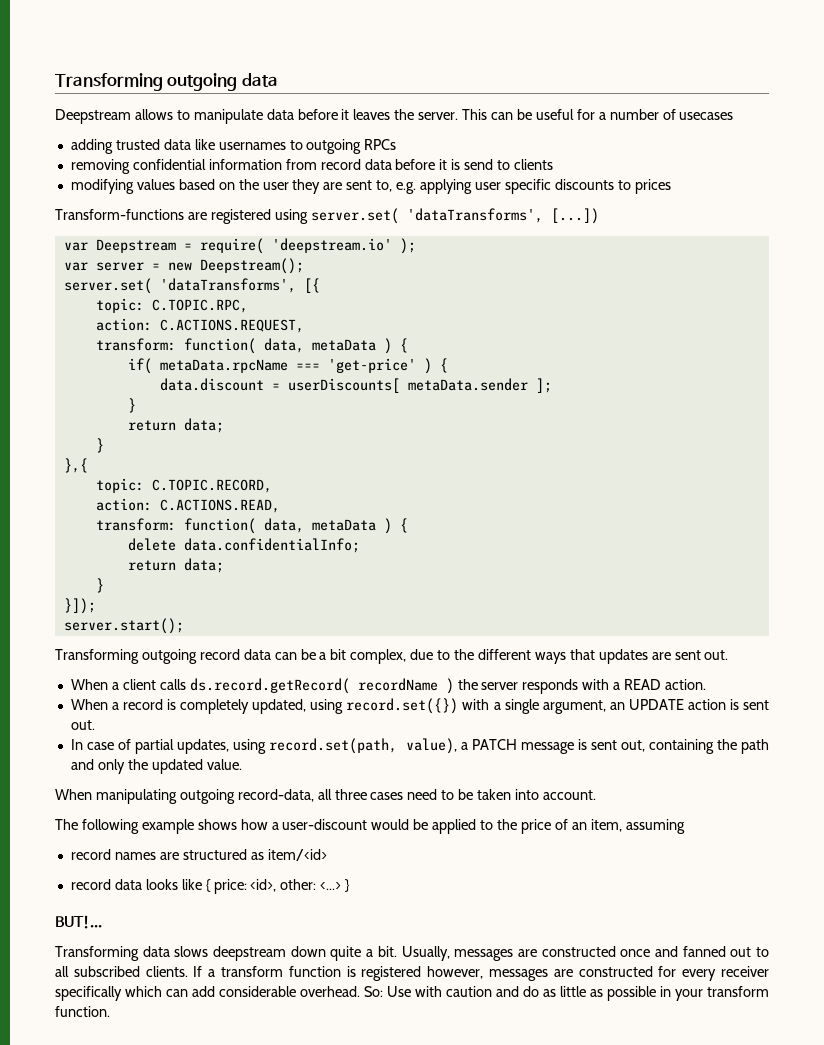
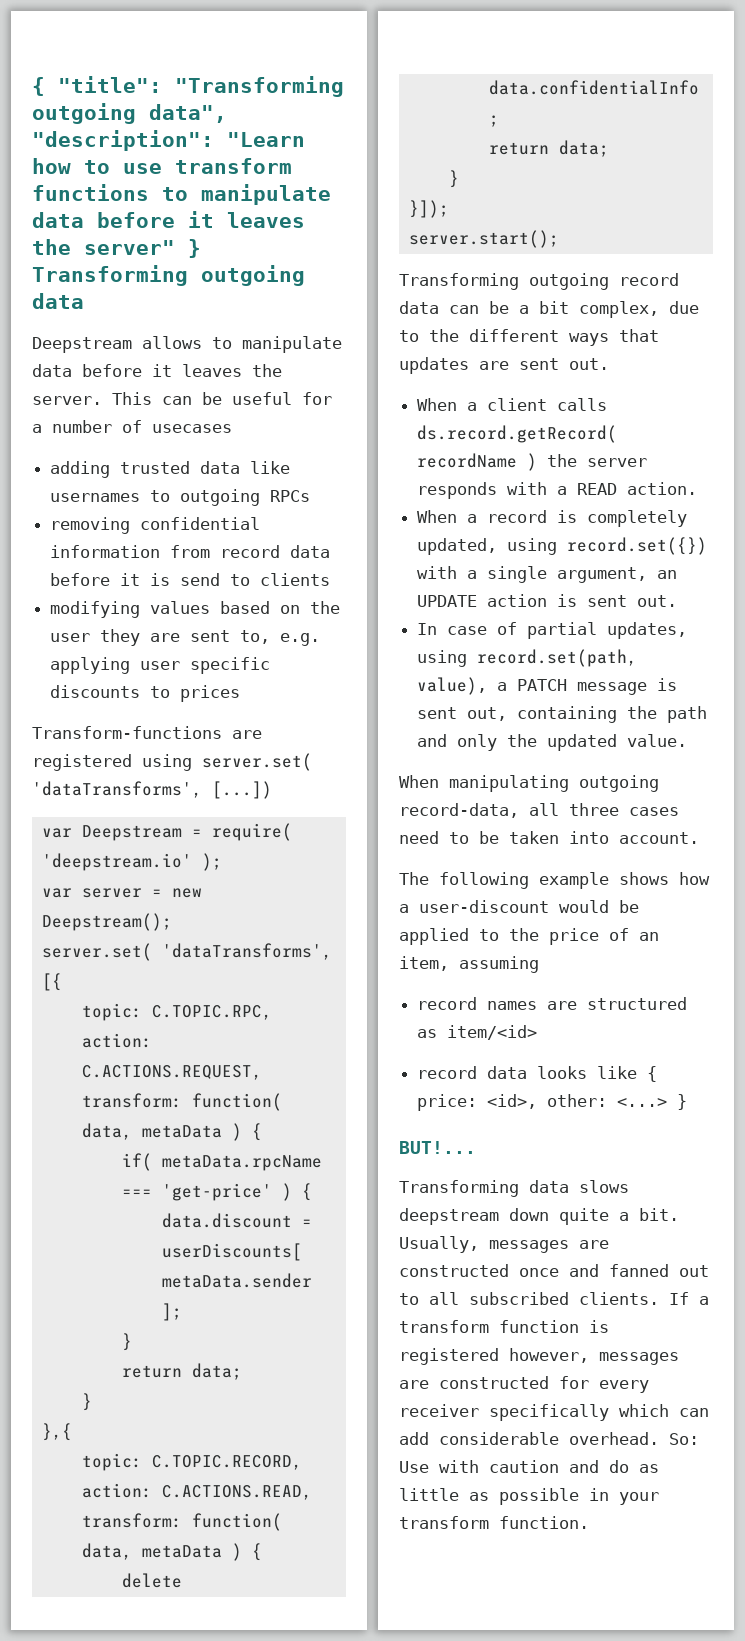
- Transforming outgoing data
+ { "title": "Transforming outgoing data", "description": "Learn how to use transform functions to manipulate data before it leaves the server" } Transforming outgoing data

